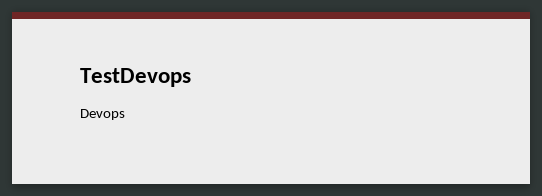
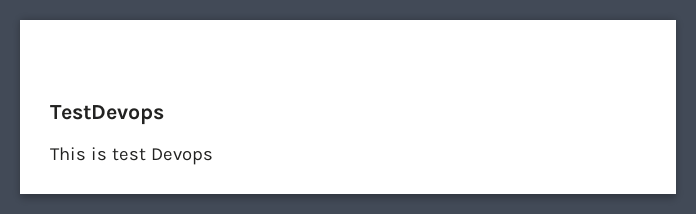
- Devops
+ This is test Devops

